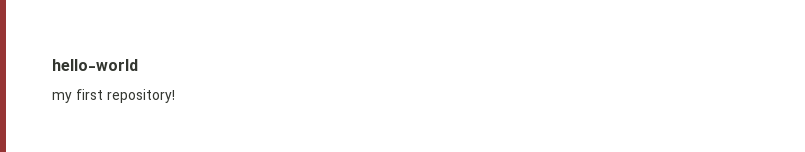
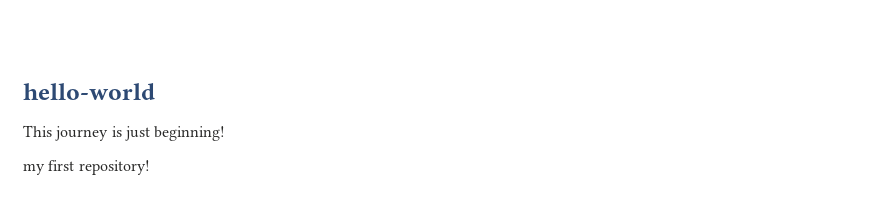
+ This journey is just beginning!

